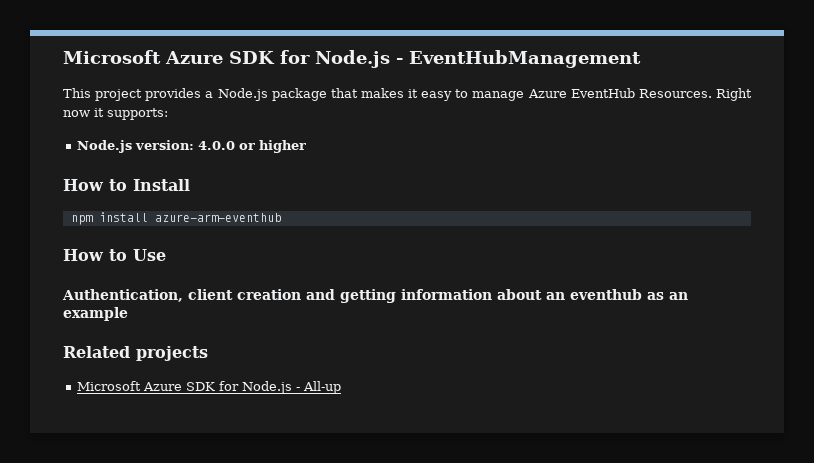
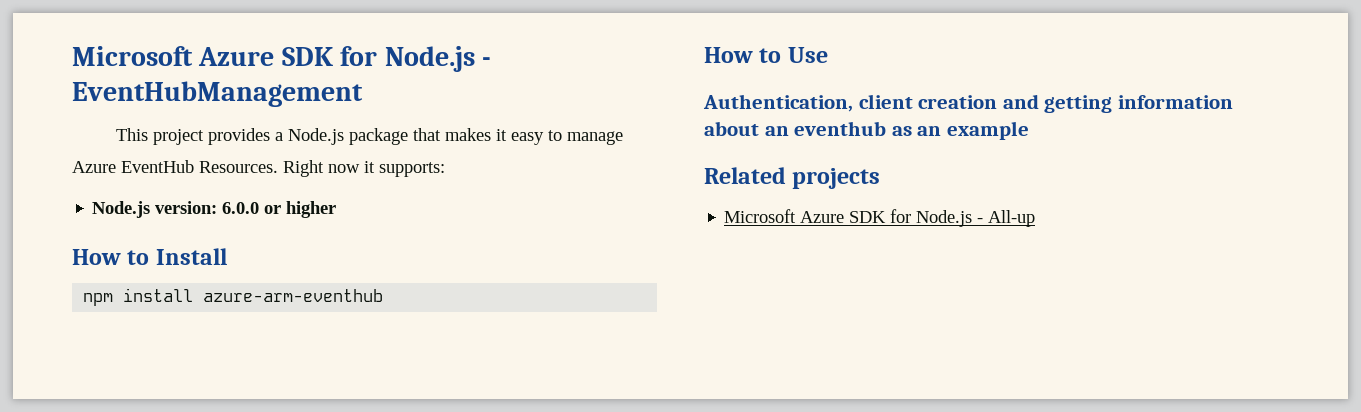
- Node.js version: 4.0.0 or higher
+ Node.js version: 6.0.0 or higher

